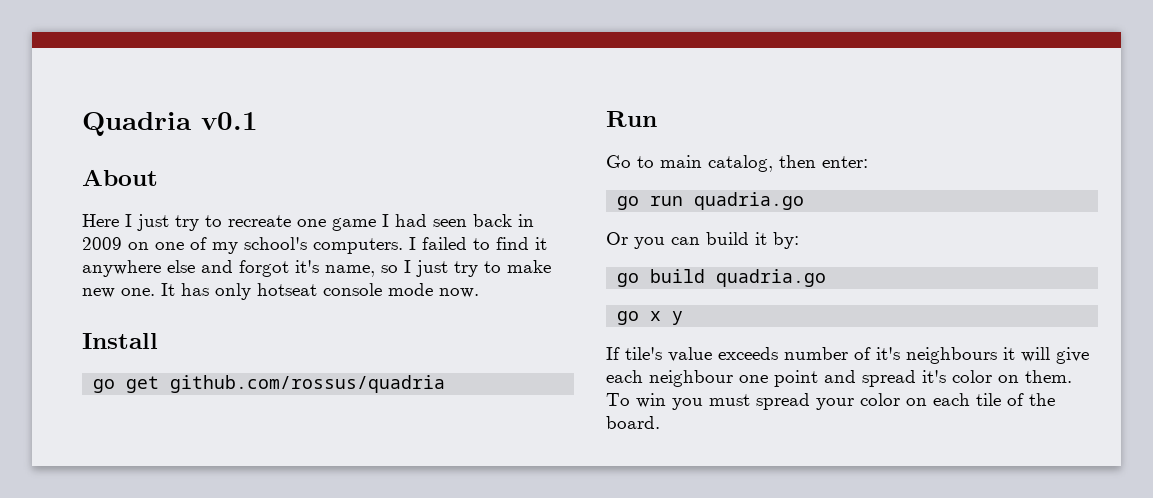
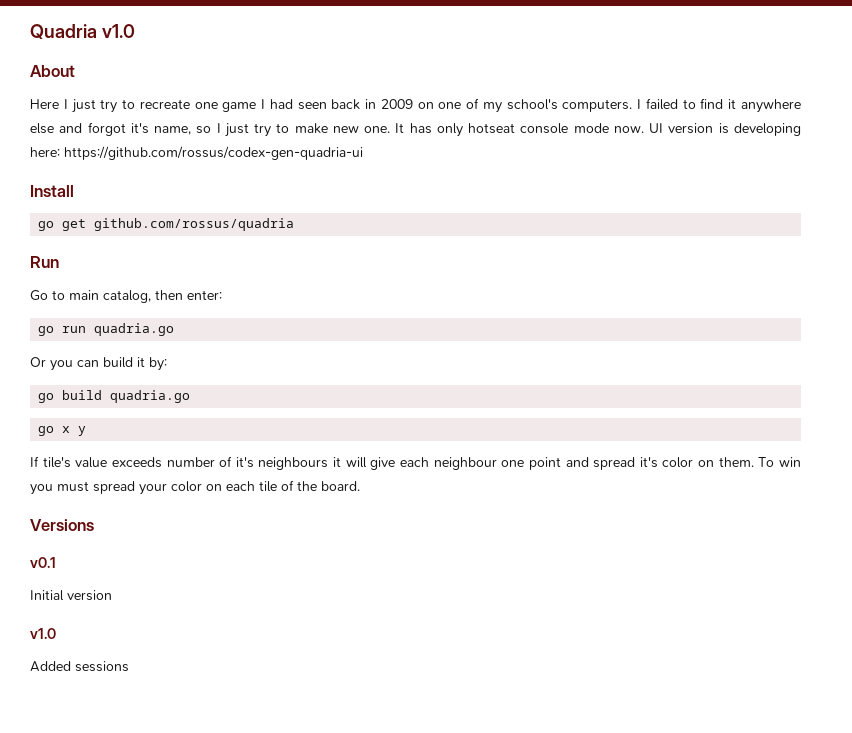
- Quadria v0.1
+ Quadria v1.0
+ UI version is developing here: https://github.com/rossus/codex-gen-quadria-ui
+ Versions
+ v0.1
+ Initial version
+ v1.0
+ Added sessions

